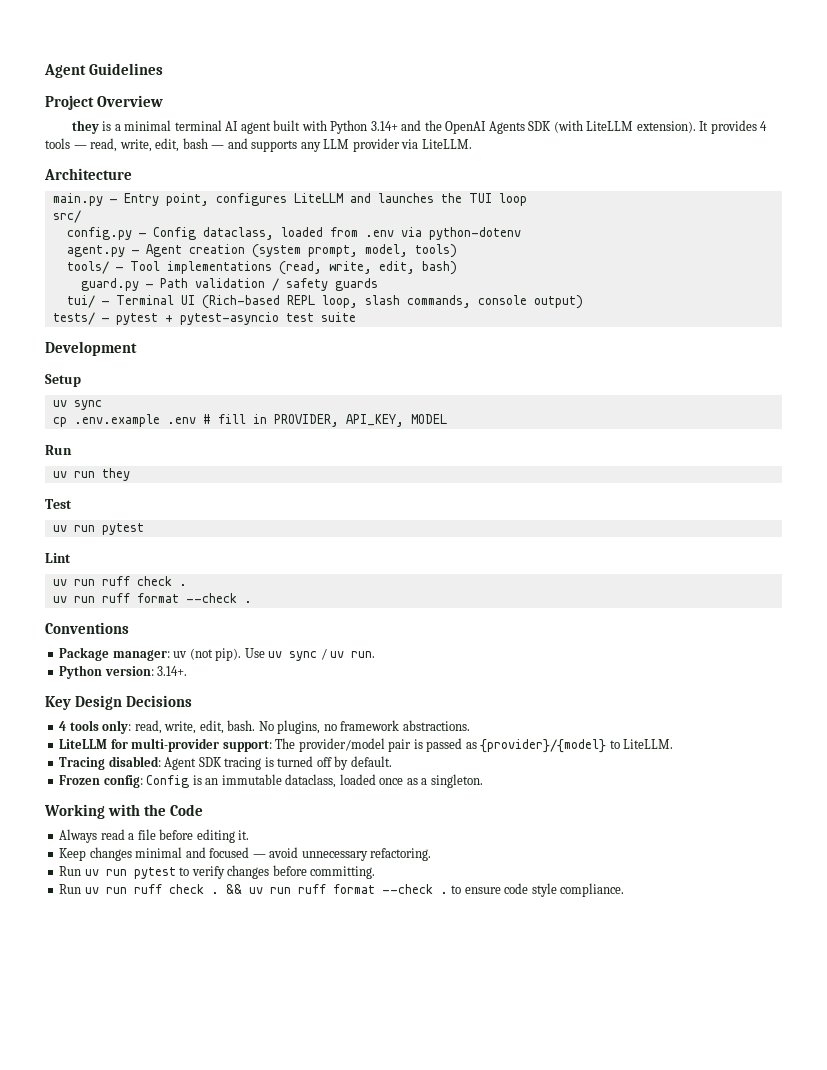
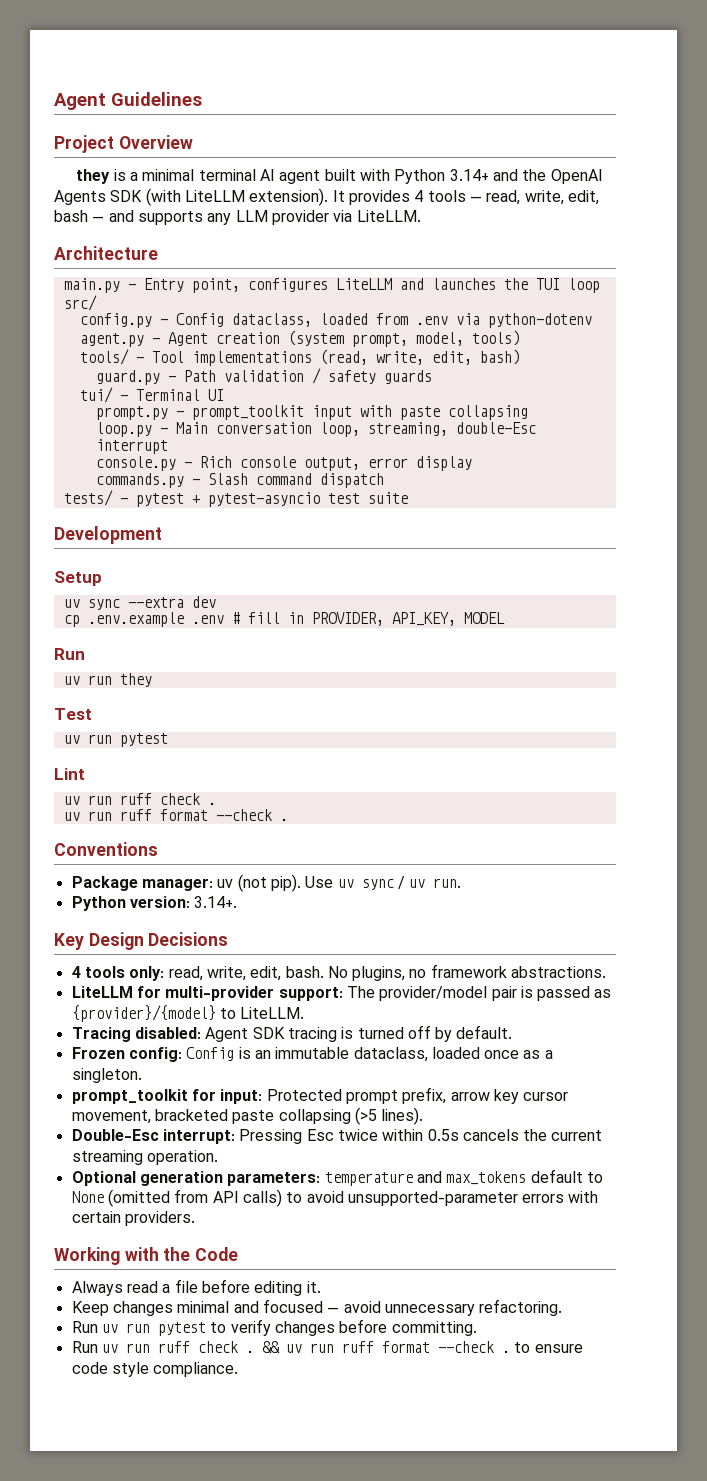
- tui/ — Terminal UI (Rich-based REPL loop, slash commands, console output)
+ tui/ — Terminal UI
+ prompt.py — prompt_toolkit input with paste collapsing
+ loop.py — Main conversation loop, streaming, double-Esc interrupt
+ console.py — Rich console output, error display
+ commands.py — Slash command dispatch
  Setup
- uv sync
+ uv sync --extra dev
+ prompt_toolkit for input: Protected prompt prefix, arrow key cursor movement, bracketed paste collapsing (>5 lines).
+ Double-Esc interrupt: Pressing Esc twice within 0.5s cancels the current streaming operation.
+ Optional generation parameters: temperature and max_tokens default to None (omitted from API calls) to avoid unsupported-parameter errors with certain providers.

